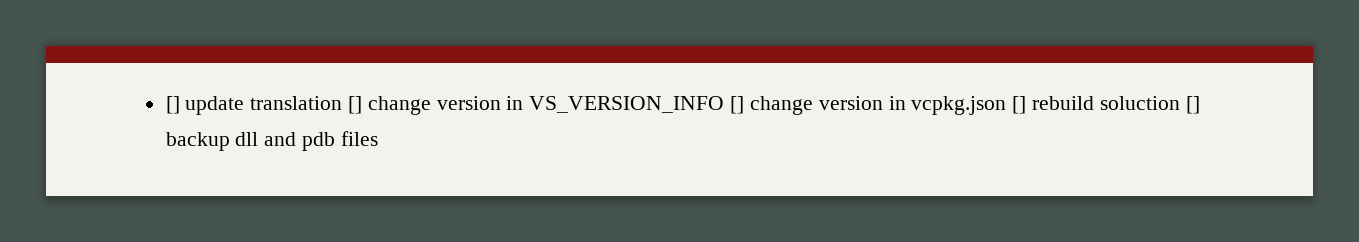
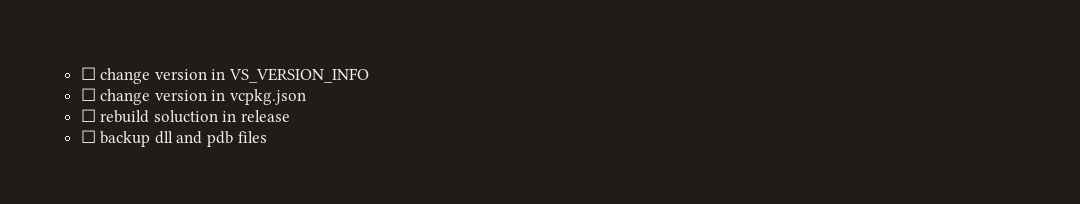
- [] update translation [] change version in VS_VERSION_INFO [] change version in vcpkg.json [] rebuild soluction [] backup dll and pdb files
+ ☐ change version in VS_VERSION_INFO
+ ☐ change version in vcpkg.json
+ ☐ rebuild soluction in release
+ ☐ backup dll and pdb files

